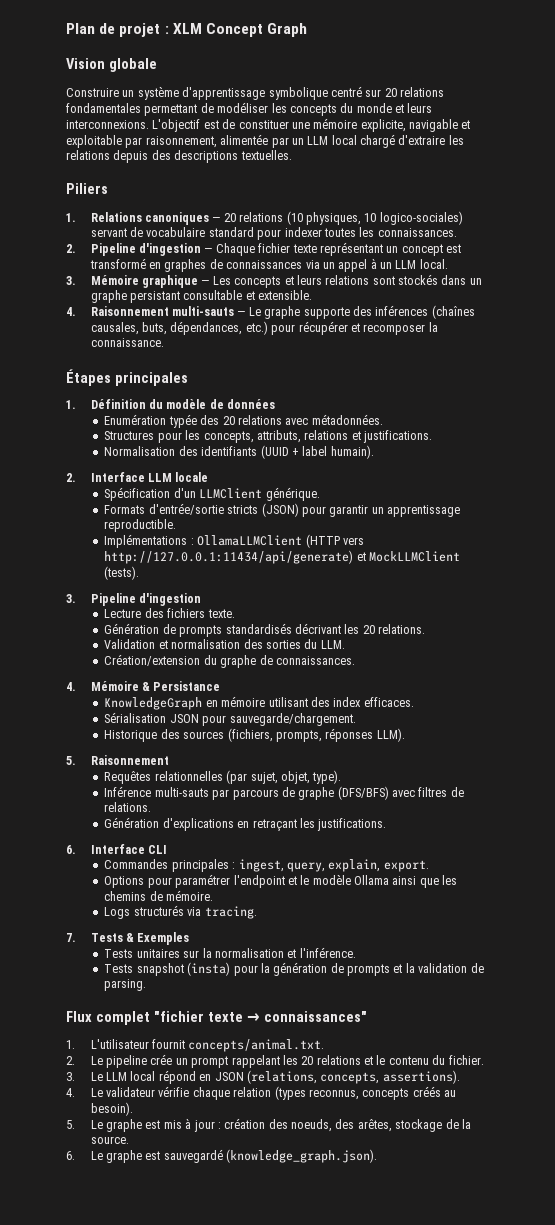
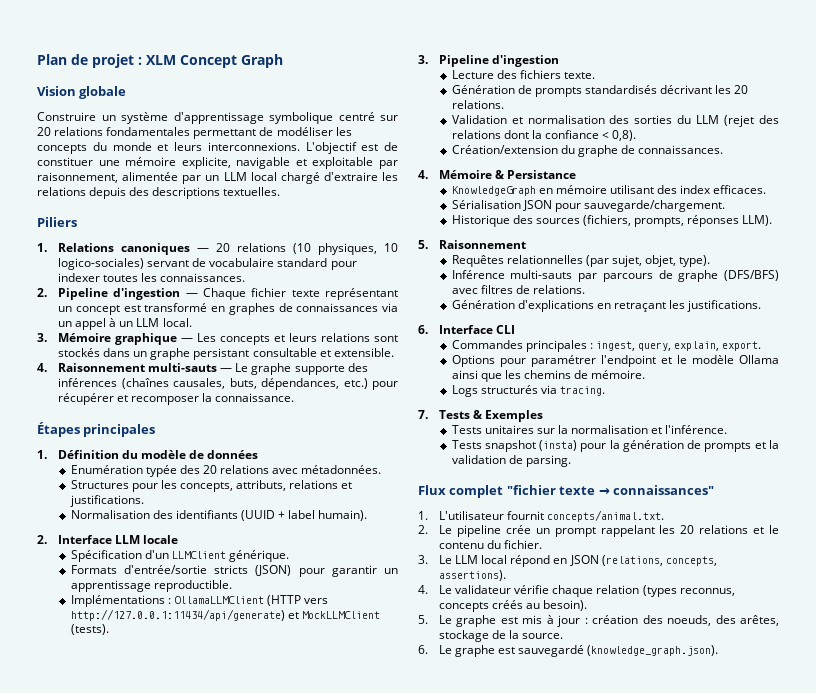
- Validation et normalisation des sorties du LLM.
+ Validation et normalisation des sorties du LLM (rejet des relations dont la confiance < 0,8).

